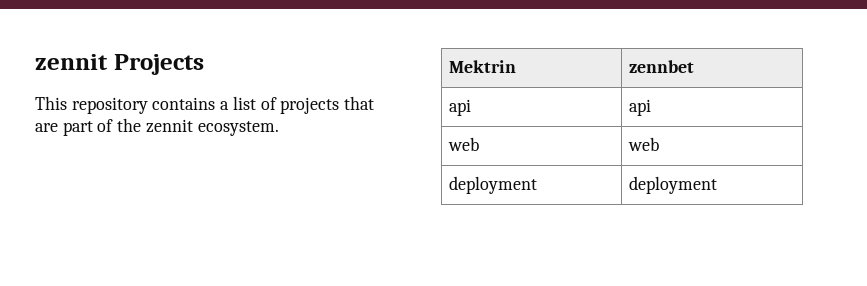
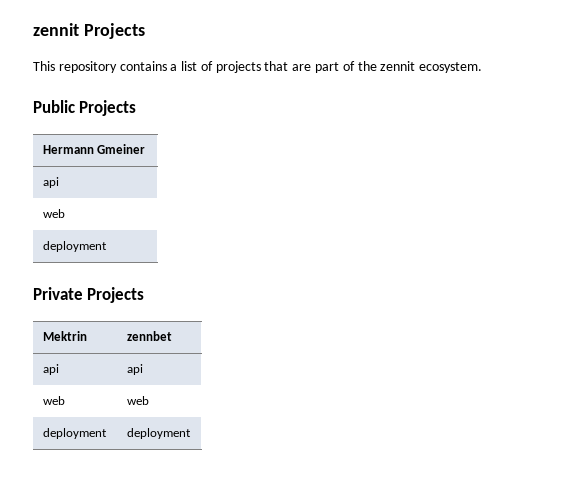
+ Public Projects
+ Hermann Gmeiner
+ api
+ web
+ deployment
+ Private Projects

